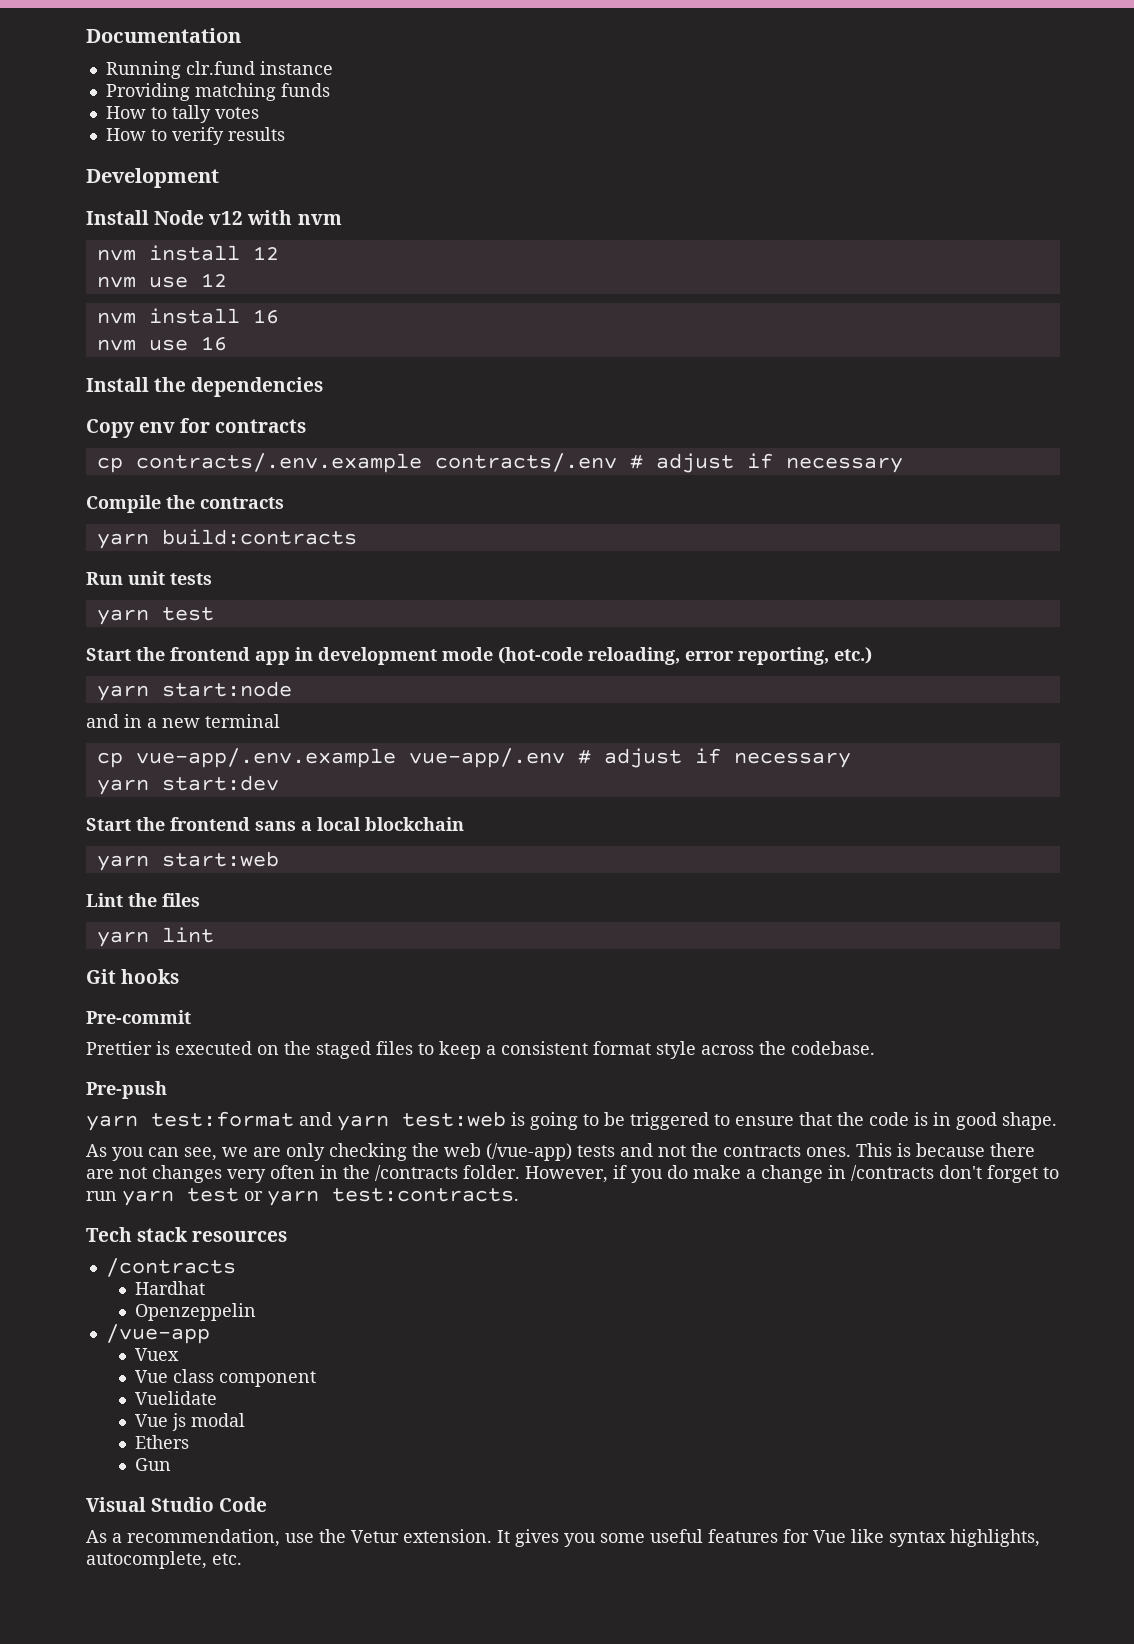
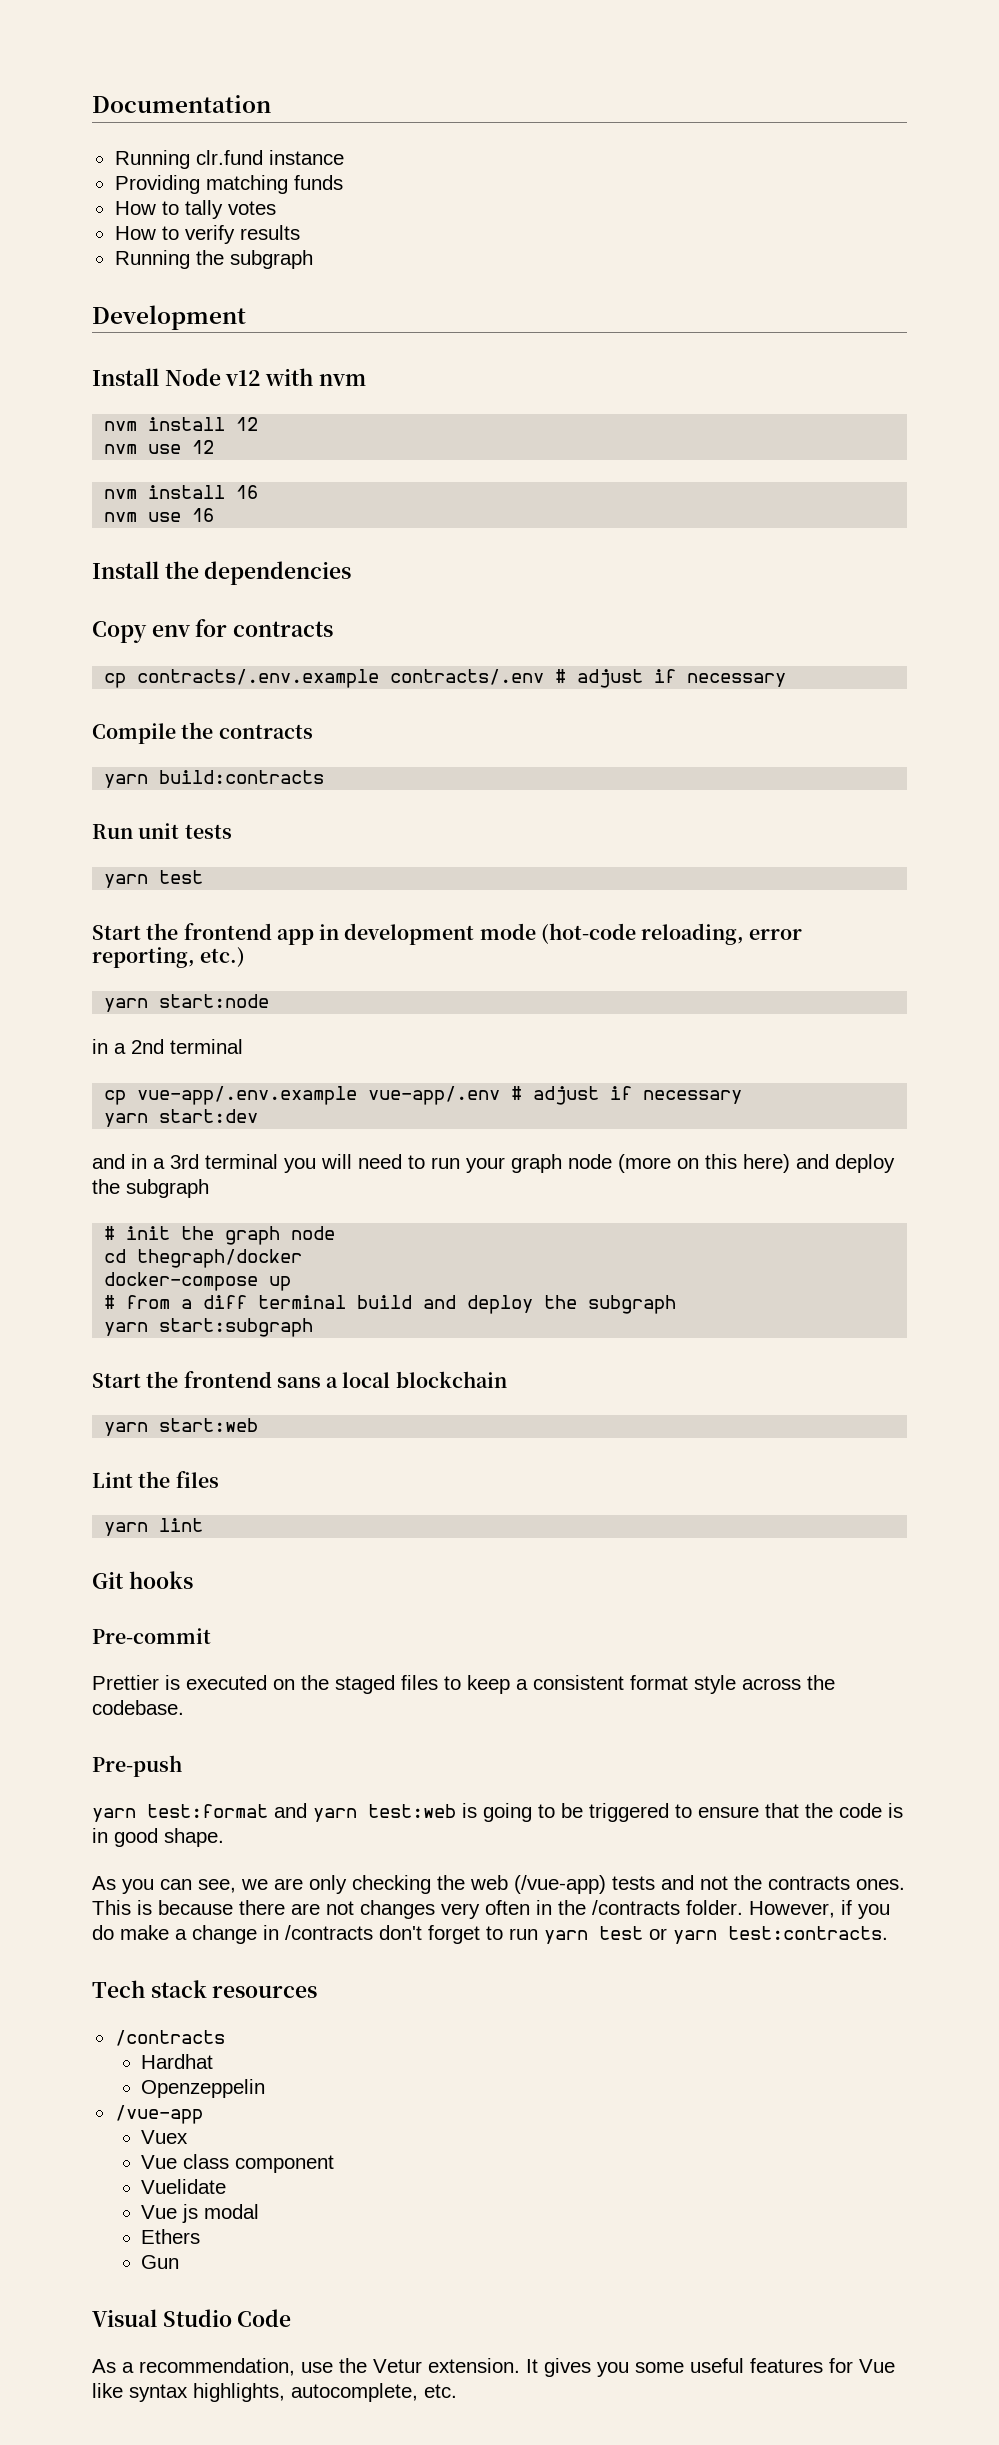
+ Running the subgraph
- and in a new terminal
+ in a 2nd terminal
+ and in a 3rd terminal you will need to run your graph node (more on this here) and deploy the subgraph
+ # init the graph node
+ cd thegraph/docker
+ docker-compose up
+ # from a diff terminal build and deploy the subgraph
+ yarn start:subgraph

